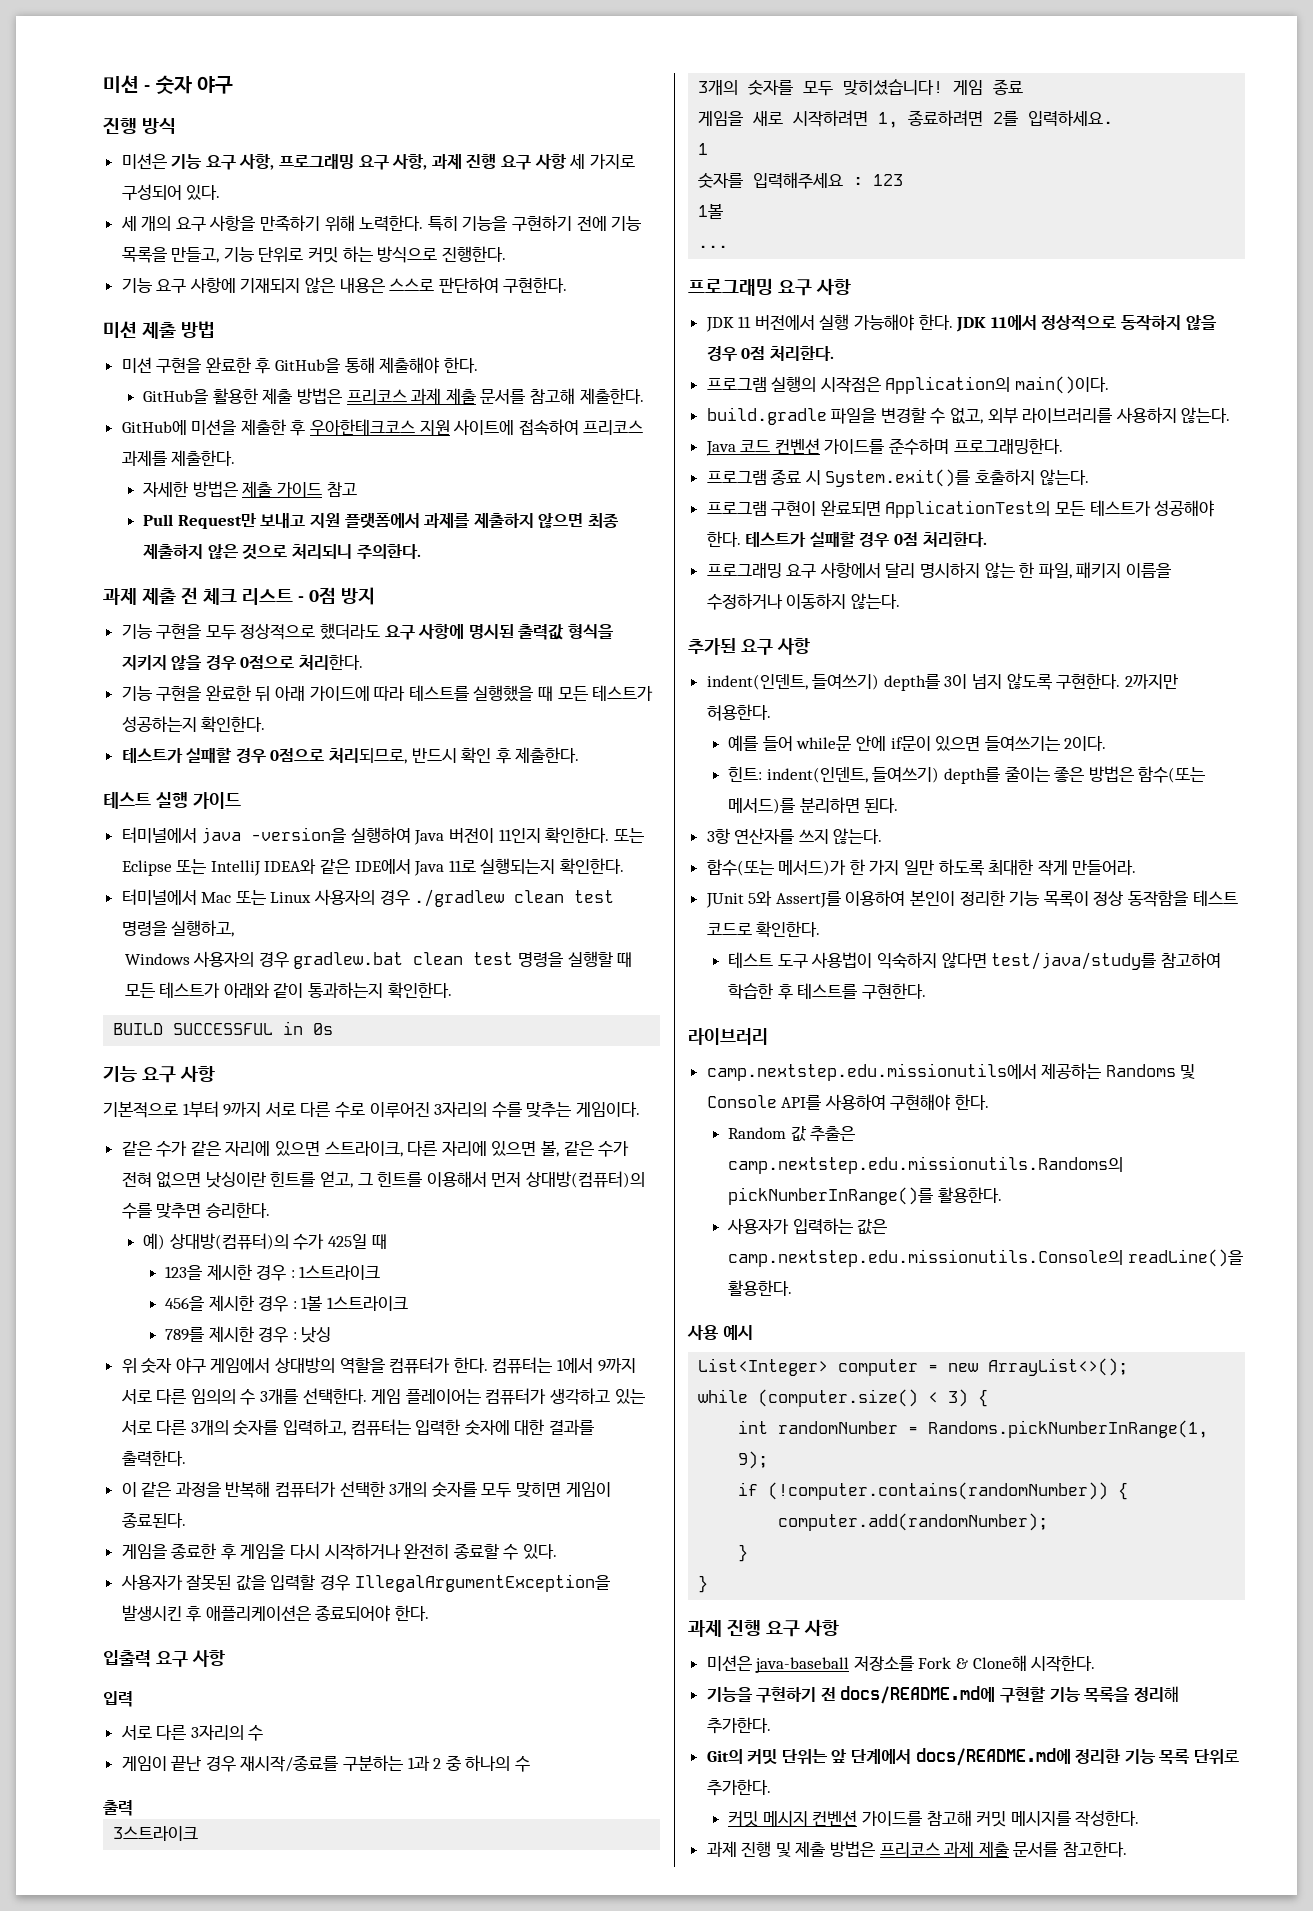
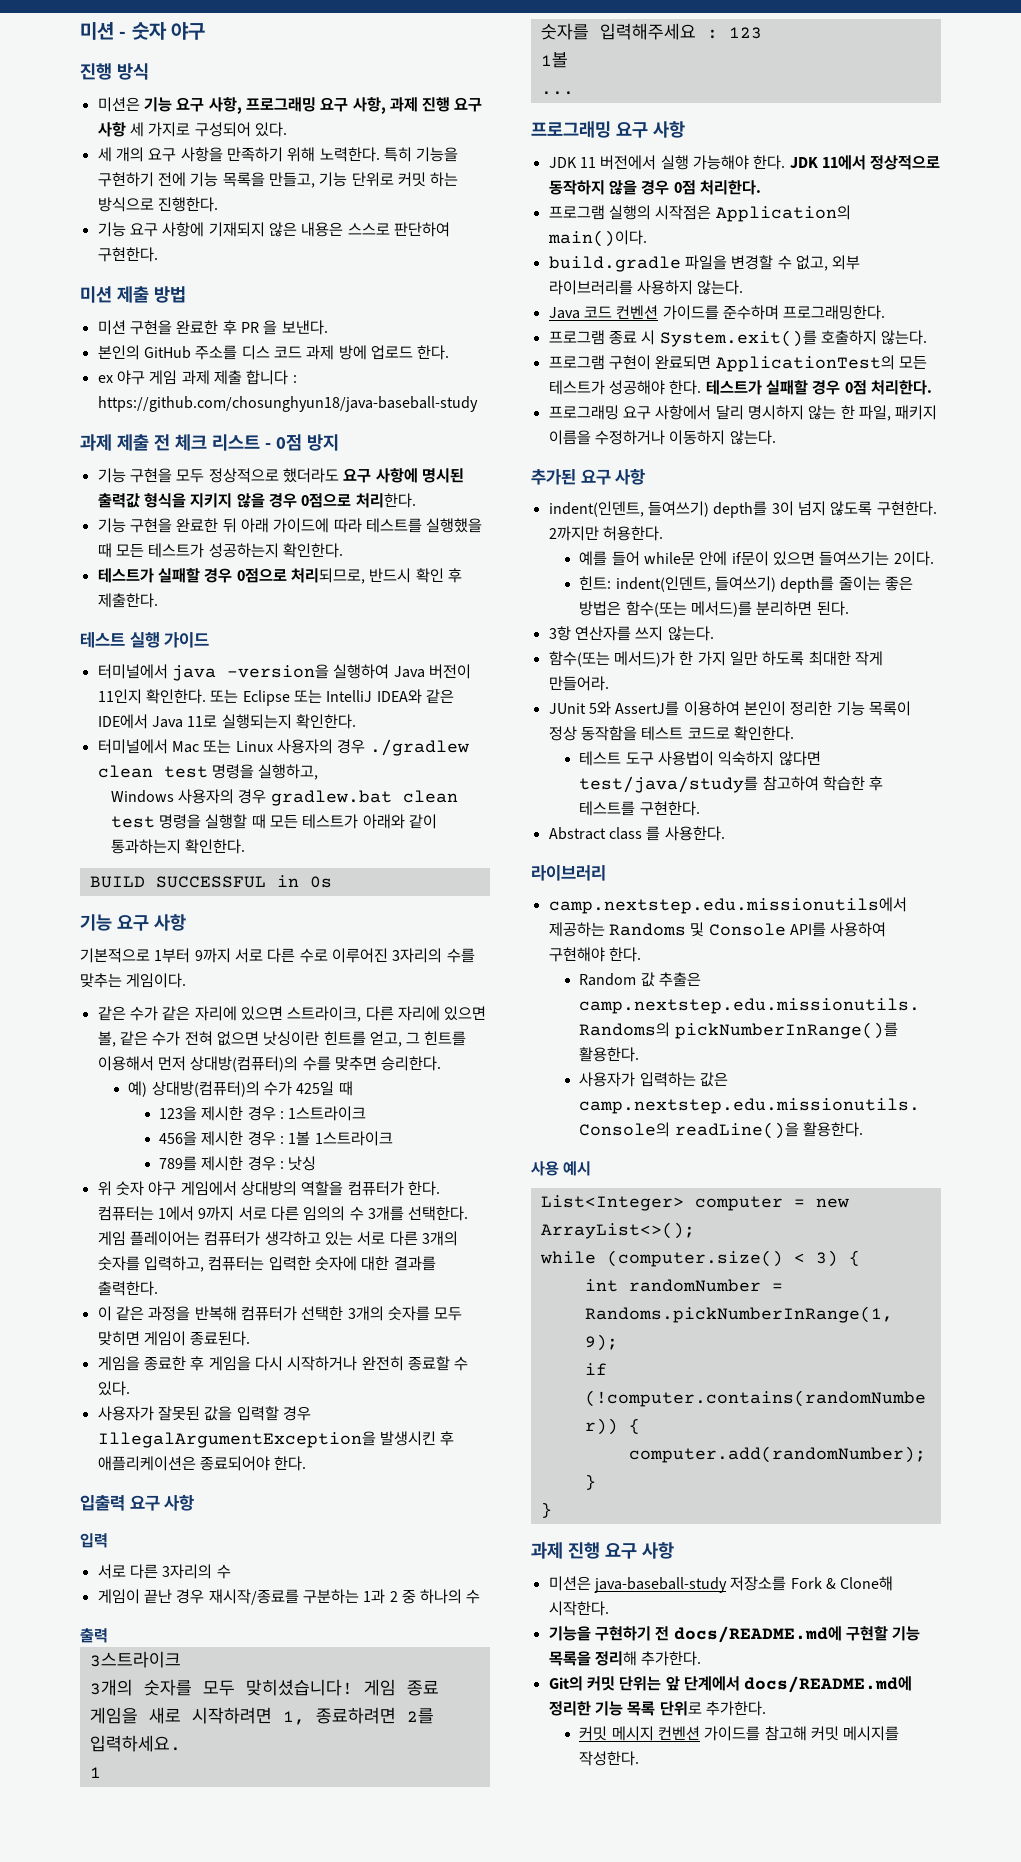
- 미션 구현을 완료한 후 GitHub을 통해 제출해야 한다.
- GitHub을 활용한 제출 방법은 프리코스 과제 제출 문서를 참고해 제출한다.
- GitHub에 미션을 제출한 후 우아한테크코스 지원 사이트에 접속하여 프리코스 과제를 제출한다.
- 자세한 방법은 제출 가이드 참고
- Pull Request만 보내고 지원 플랫폼에서 과제를 제출하지 않으면 최종 제출하지 않은 것으로 처리되니 주의한다.
+ 미션 구현을 완료한 후 PR 을 보낸다.
+ 본인의 GitHub 주소를 디스 코드 과제 방에 업로드 한다.
+ ex 야구 게임 과제 제출 합니다 : https://github.com/chosunghyun18/java-baseball-study
+ Abstract class 를 사용한다.
- 미션은 java-baseball 저장소를 Fork & Clone해 시작한다.
+ 미션은 java-baseball-study 저장소를 Fork & Clone해 시작한다.
- 과제 진행 및 제출 방법은 프리코스 과제 제출 문서를 참고한다.

